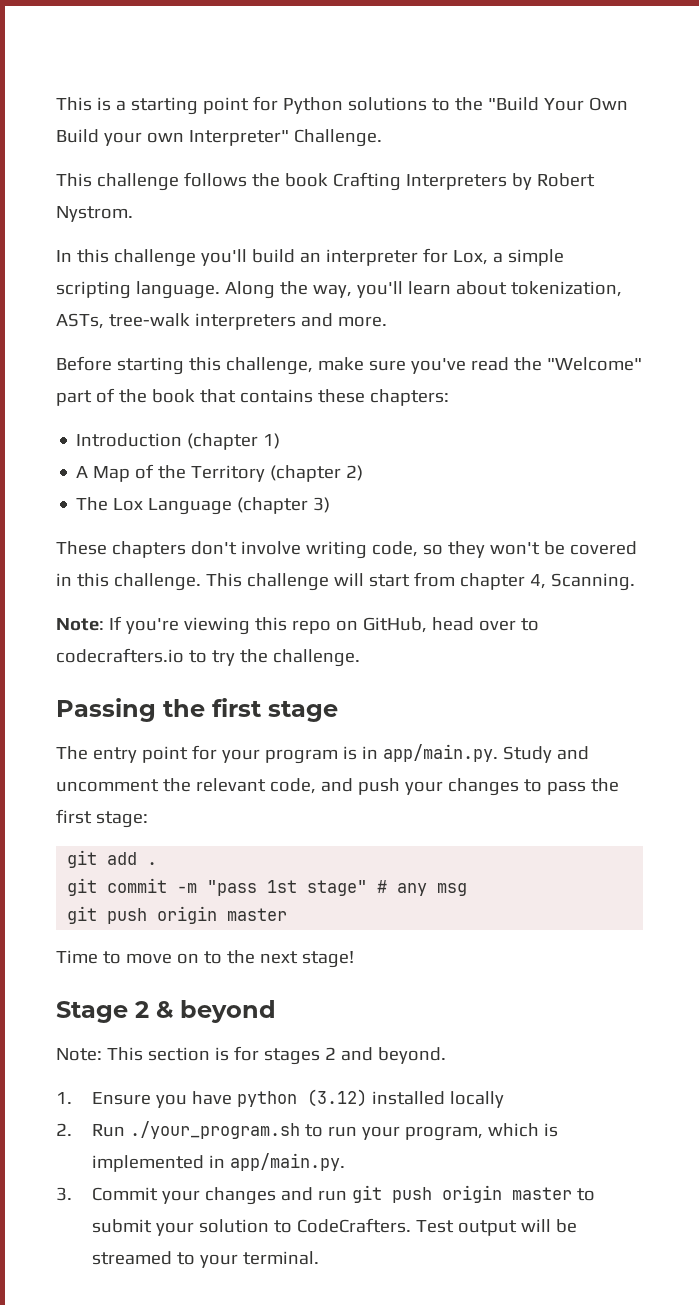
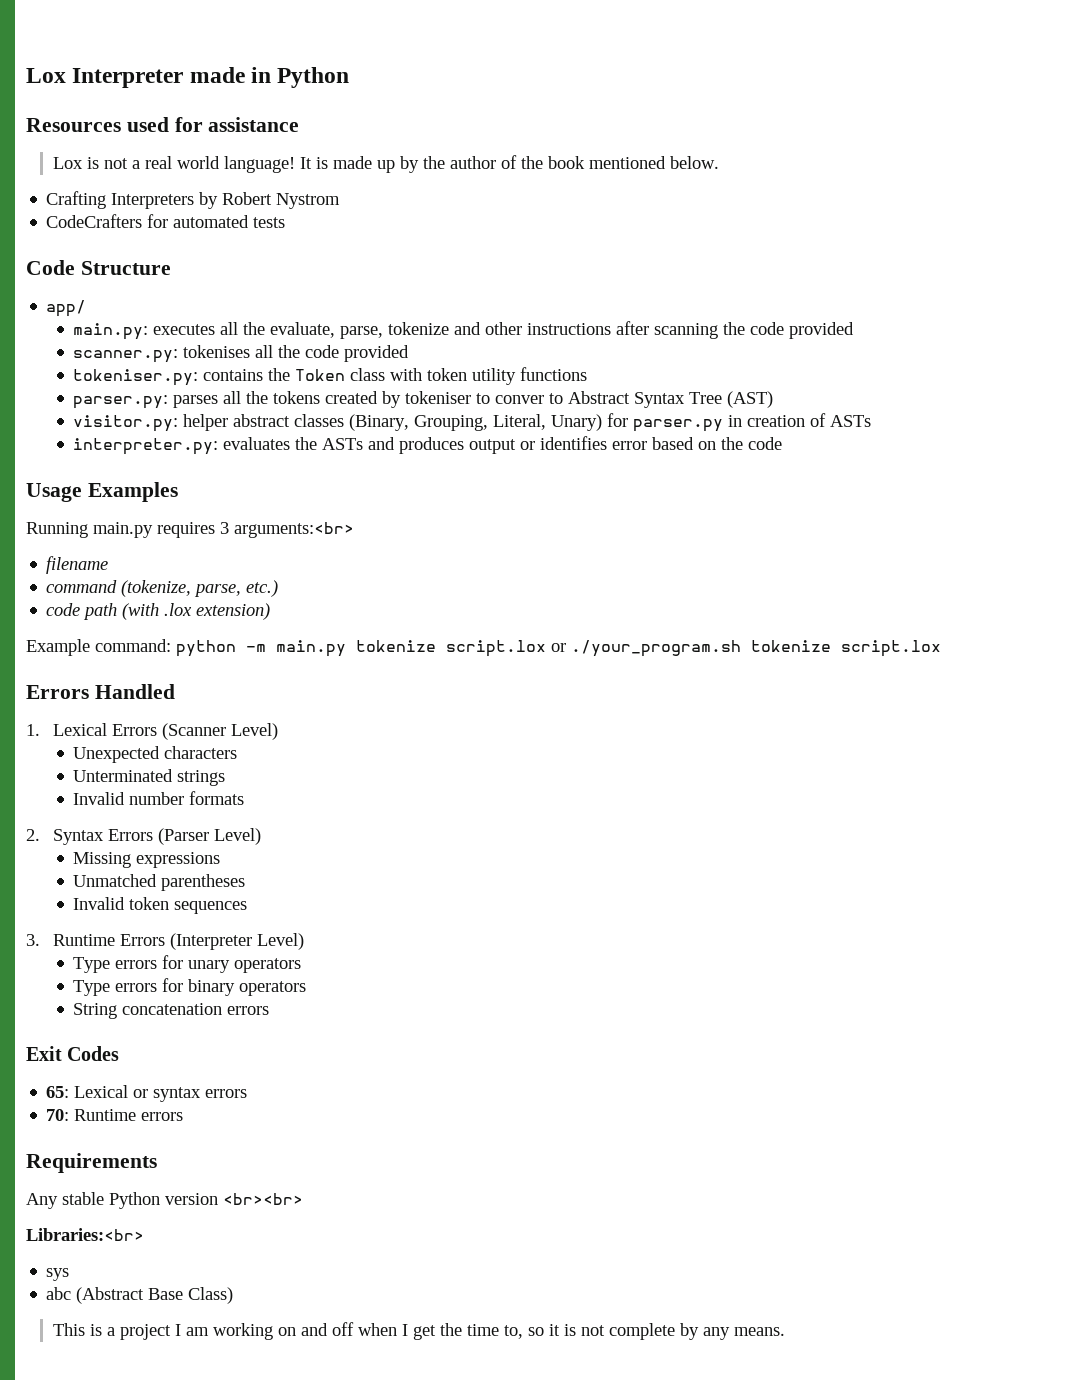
- This is a starting point for Python solutions to the "Build Your Own Build your own Interpreter" Challenge.
- This challenge follows the book Crafting Interpreters by Robert Nystrom.
- In this challenge you'll build an interpreter for Lox, a simple scripting language. Along the way, you'll learn about tokenization, ASTs, tree-walk interpreters and more.
- Before starting this challenge, make sure you've read the "Welcome" part of the book that contains these chapters:
- Introduction (chapter 1)
- A Map of the Territory (chapter 2)
- The Lox Language (chapter 3)
- These chapters don't involve writing code, so they won't be covered in this challenge. This challenge will start from chapter 4, Scanning.
- Note: If you're viewing this repo on GitHub, head over to codecrafters.io to try the challenge.
- Passing the first stage
- The entry point for your program is in app/main.py. Study and uncomment the relevant code, and push your changes to pass the first stage:
- git add .
- git commit -m "pass 1st stage" # any msg
- git push origin master
- Time to move on to the next stage!
- Stage 2 & beyond
- Note: This section is for stages 2 and beyond.
- 1. Ensure you have python (3.12) installed locally
- 2. Run ./your_program.sh to run your program, which is implemented in app/main.py.
- 3. Commit your changes and run git push origin master to submit your solution to CodeCrafters. Test output will be streamed to your terminal.
+ Lox Interpreter made in Python
+ Resources used for assistance
+ Lox is not a real world language! It is made up by the author of the book mentioned below.
+ Crafting Interpreters by Robert Nystrom
+ CodeCrafters for automated tests
+ Code Structure
+ app/
+ main.py: executes all the evaluate, parse, tokenize and other instructions after scanning the code provided
+ scanner.py: tokenises all the code provided
+ tokeniser.py: contains the Token class with token utility functions
+ parser.py: parses all the tokens created by tokeniser to conver to Abstract Syntax Tree (AST)
+ visitor.py: helper abstract classes (Binary, Grouping, Literal, Unary) for parser.py in creation of ASTs
+ interpreter.py: evaluates the ASTs and produces output or identifies error based on the code
+ Usage Examples
+ Running main.py requires 3 arguments:<br>
+ filename
+ command (tokenize, parse, etc.)
+ code path (with .lox extension)
+ Example command: python -m main.py tokenize script.lox or ./your_program.sh tokenize script.lox
+ Errors Handled
+ 1. Lexical Errors (Scanner Level)
+ Unexpected characters
+ Unterminated strings
+ Invalid number formats
+ 2. Syntax Errors (Parser Level)
+ Missing expressions
+ Unmatched parentheses
+ Invalid token sequences
+ 3. Runtime Errors (Interpreter Level)
+ Type errors for unary operators
+ Type errors for binary operators
+ String concatenation errors
+ Exit Codes
+ 65: Lexical or syntax errors
+ 70: Runtime errors
+ Requirements
+ Any stable Python version <br><br>
+ Libraries:<br>
+ sys
+ abc (Abstract Base Class)
+ This is a project I am working on and off when I get the time to, so it is not complete by any means.

